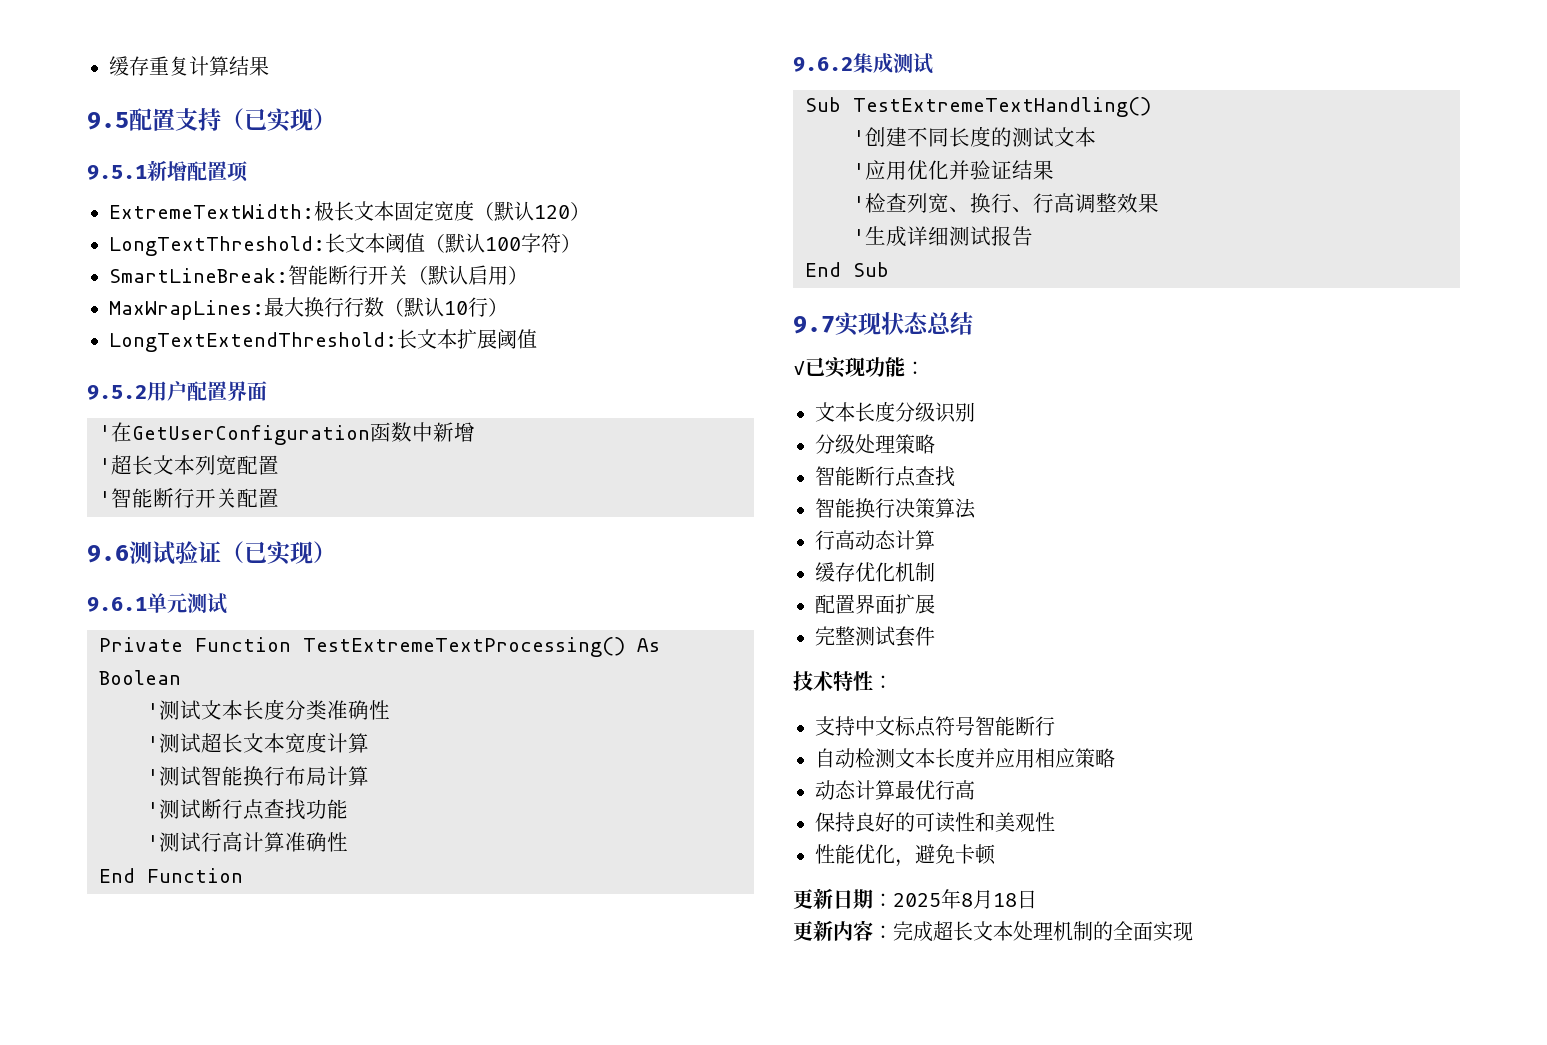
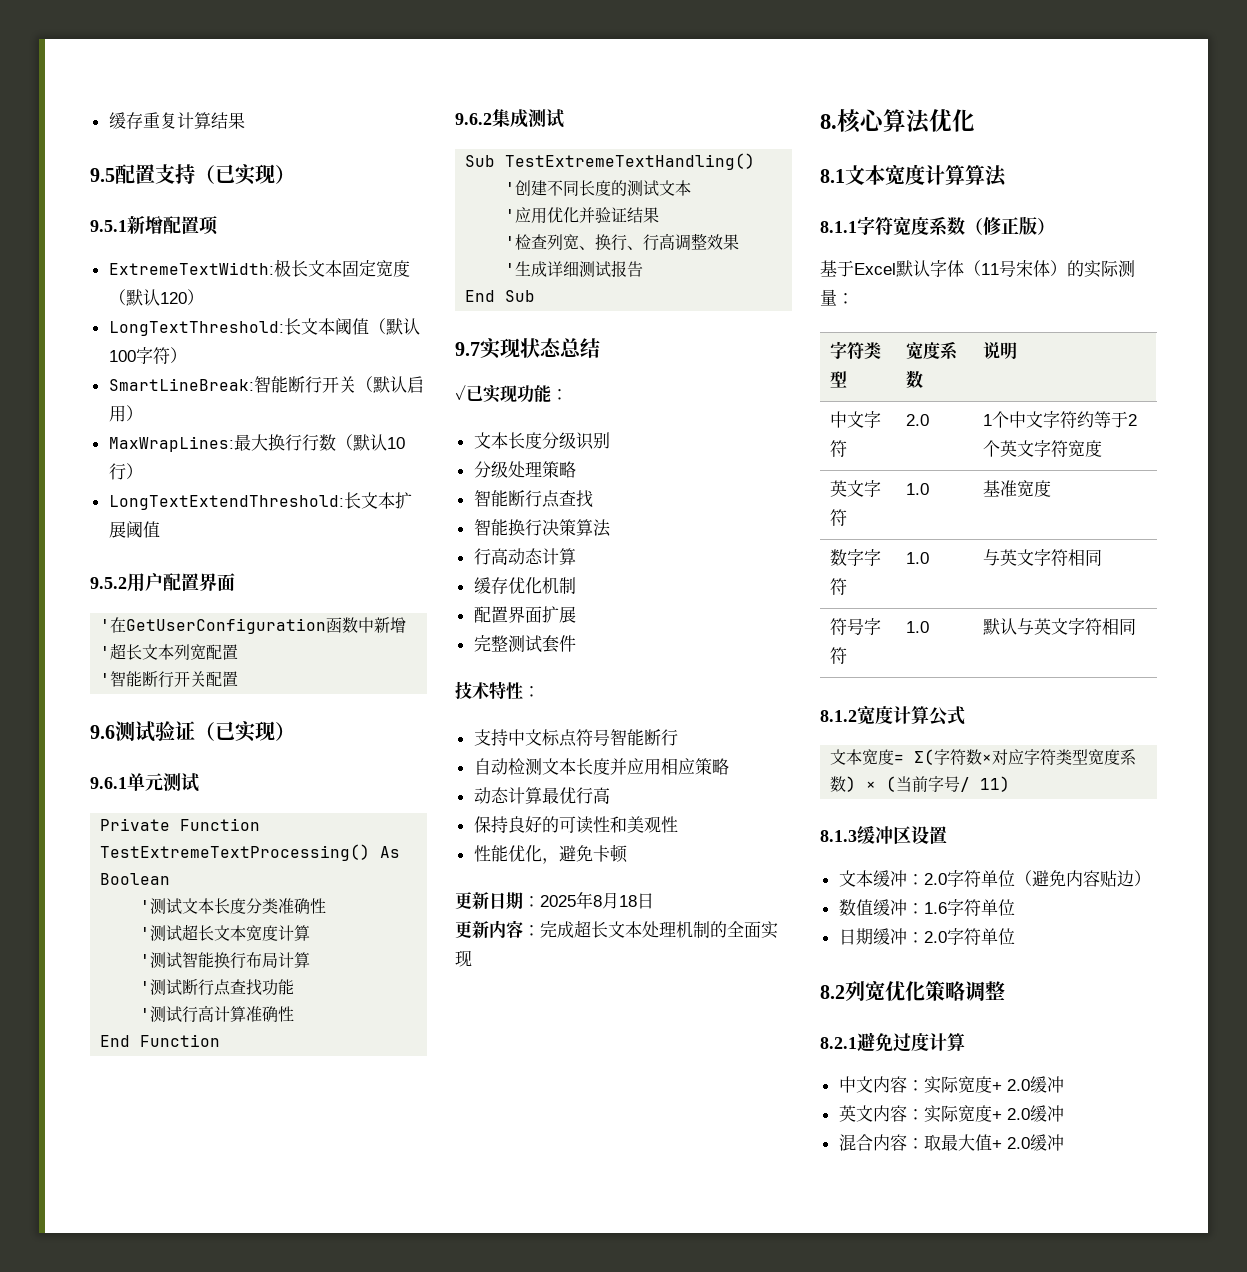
+ 8.核心算法优化
+ 8.1文本宽度计算算法
+ 8.1.1字符宽度系数（修正版）
+ 基于Excel默认字体（11号宋体）的实际测量：
+ 字符类型 | 宽度系数 | 说明
+ 中文字符 | 2.0 | 1个中文字符约等于2个英文字符宽度
+ 英文字符 | 1.0 | 基准宽度
+ 数字字符 | 1.0 | 与英文字符相同
+ 符号字符 | 1.0 | 默认与英文字符相同
+ 8.1.2宽度计算公式
+ 文本宽度= Σ(字符数×对应字符类型宽度系数) × (当前字号/ 11)
+ 8.1.3缓冲区设置
+ 文本缓冲：2.0字符单位（避免内容贴边）
+ 数值缓冲：1.6字符单位
+ 日期缓冲：2.0字符单位
+ 8.2列宽优化策略调整
+ 8.2.1避免过度计算
+ 中文内容：实际宽度+ 2.0缓冲
+ 英文内容：实际宽度+ 2.0缓冲
+ 混合内容：取最大值+ 2.0缓冲

